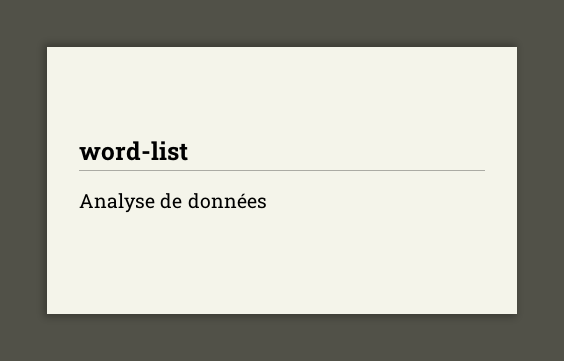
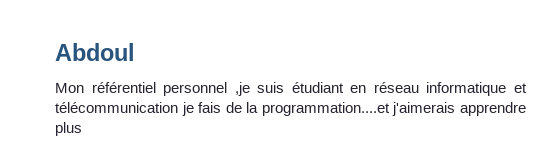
- word-list
- Analyse de données
+ Abdoul
+ Mon référentiel personnel ,je suis étudiant en réseau informatique et télécommunication je fais de la programmation....et j'aimerais apprendre plus

